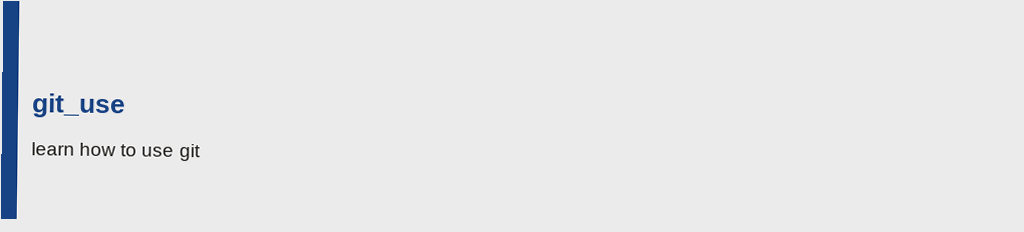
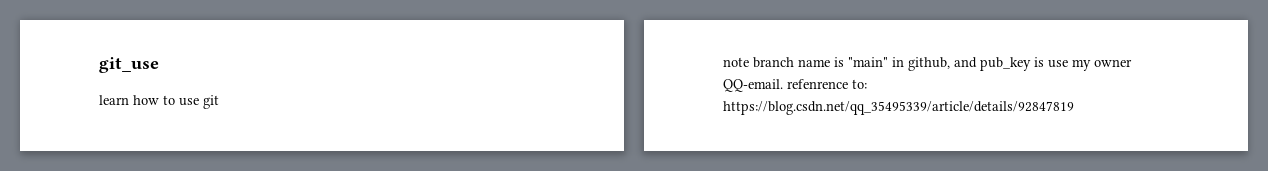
+ note branch name is "main" in github, and pub_key is use my owner QQ-email. refenrence to: https://blog.csdn.net/qq_35495339/article/details/92847819

